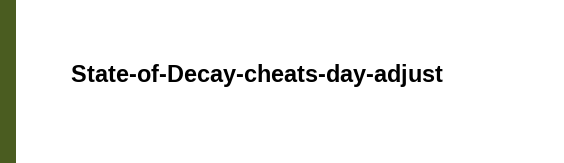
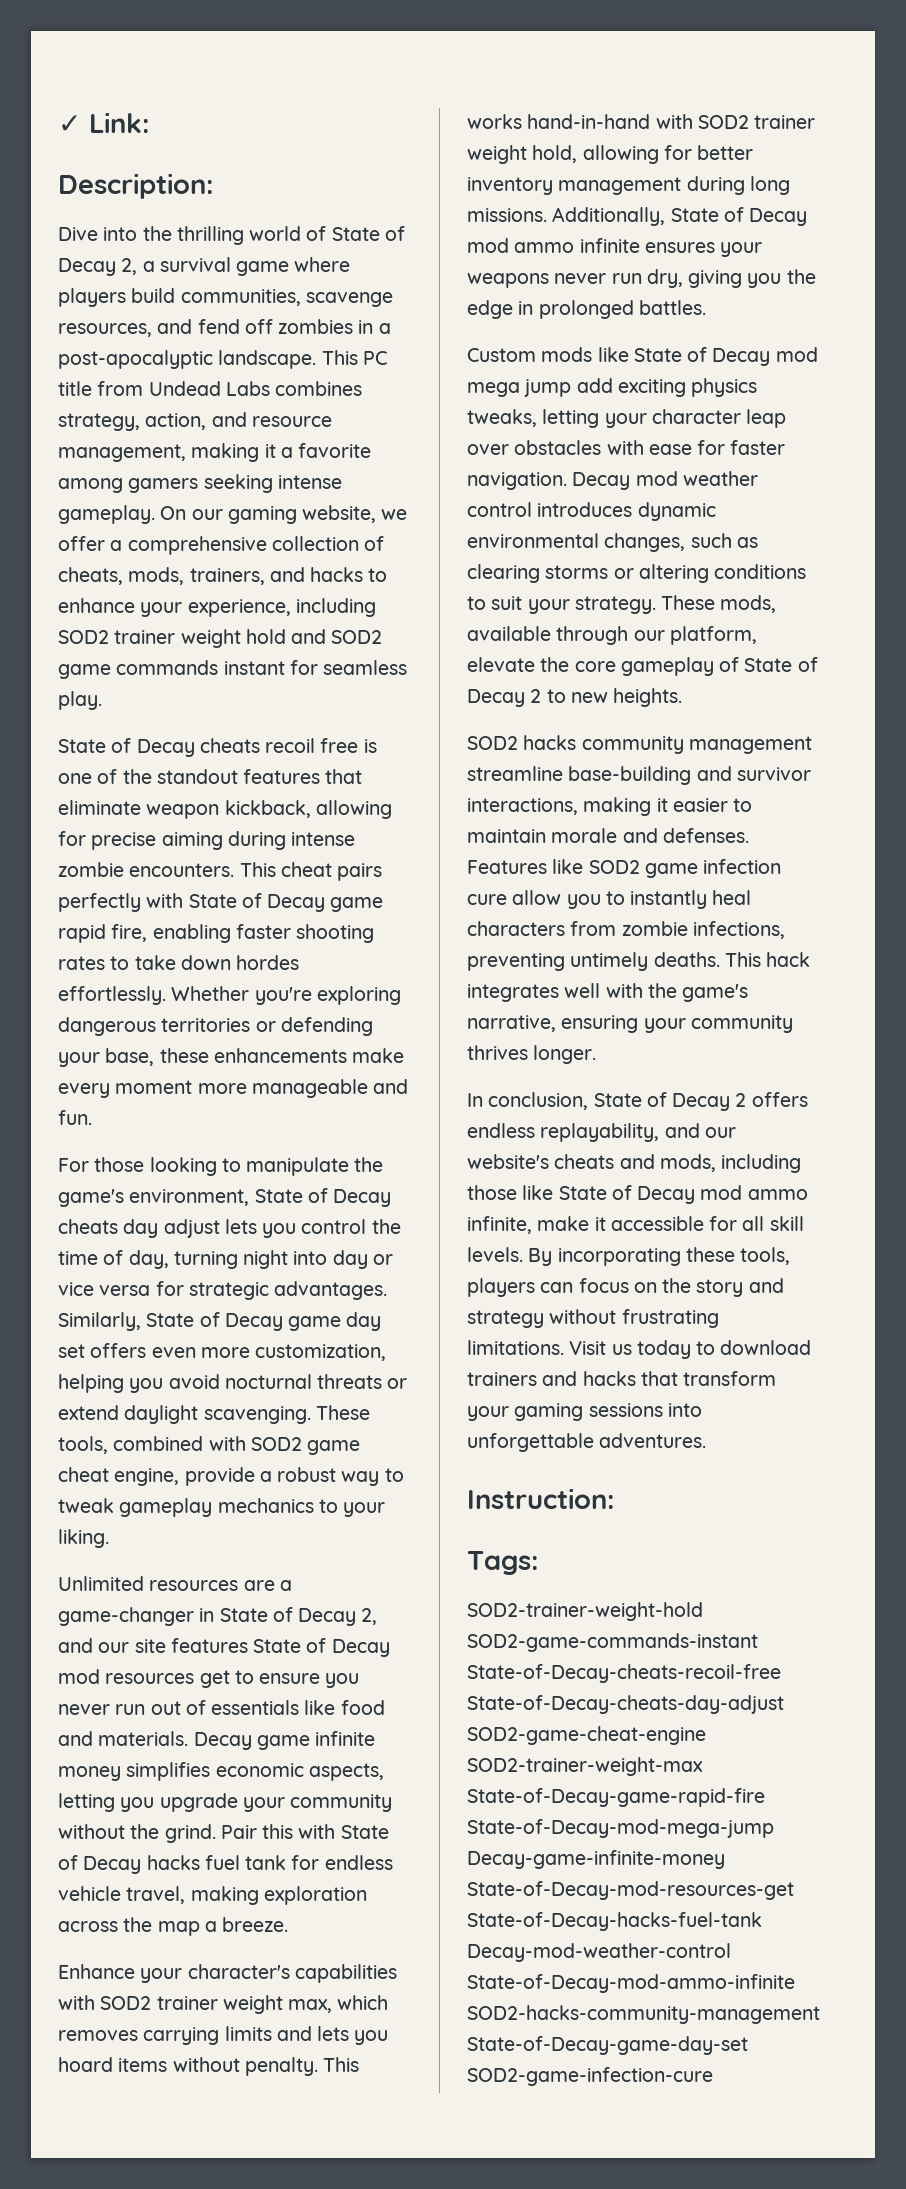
- State-of-Decay-cheats-day-adjust
+ ✓ Link:
+ Description:
+ Dive into the thrilling world of State of Decay 2, a survival game where players build communities, scavenge resources, and fend off zombies in a post-apocalyptic landscape. This PC title from Undead Labs combines strategy, action, and resource management, making it a favorite among gamers seeking intense gameplay. On our gaming website, we offer a comprehensive collection of cheats, mods, trainers, and hacks to enhance your experience, including SOD2 trainer weight hold and SOD2 game commands instant for seamless play.
+ State of Decay cheats recoil free is one of the standout features that eliminate weapon kickback, allowing for precise aiming during intense zombie encounters. This cheat pairs perfectly with State of Decay game rapid fire, enabling faster shooting rates to take down hordes effortlessly. Whether you're exploring dangerous territories or defending your base, these enhancements make every moment more manageable and fun.
+ For those looking to manipulate the game's environment, State of Decay cheats day adjust lets you control the time of day, turning night into day or vice versa for strategic advantages. Similarly, State of Decay game day set offers even more customization, helping you avoid nocturnal threats or extend daylight scavenging. These tools, combined with SOD2 game cheat engine, provide a robust way to tweak gameplay mechanics to your liking.
+ Unlimited resources are a game-changer in State of Decay 2, and our site features State of Decay mod resources get to ensure you never run out of essentials like food and materials. Decay game infinite money simplifies economic aspects, letting you upgrade your community without the grind. Pair this with State of Decay hacks fuel tank for endless vehicle travel, making exploration across the map a breeze.
+ Enhance your character's capabilities with SOD2 trainer weight max, which removes carrying limits and lets you hoard items without penalty. This works hand-in-hand with SOD2 trainer weight hold, allowing for better inventory management during long missions. Additionally, State of Decay mod ammo infinite ensures your weapons never run dry, giving you the edge in prolonged battles.
+ Custom mods like State of Decay mod mega jump add exciting physics tweaks, letting your character leap over obstacles with ease for faster navigation. Decay mod weather control introduces dynamic environmental changes, such as clearing storms or altering conditions to suit your strategy. These mods, available through our platform, elevate the core gameplay of State of Decay 2 to new heights.
+ SOD2 hacks community management streamline base-building and survivor interactions, making it easier to maintain morale and defenses. Features like SOD2 game infection cure allow you to instantly heal characters from zombie infections, preventing untimely deaths. This hack integrates well with the game's narrative, ensuring your community thrives longer.
+ In conclusion, State of Decay 2 offers endless replayability, and our website's cheats and mods, including those like State of Decay mod ammo infinite, make it accessible for all skill levels. By incorporating these tools, players can focus on the story and strategy without frustrating limitations. Visit us today to download trainers and hacks that transform your gaming sessions into unforgettable adventures.
+ Instruction:
+ Tags:
+ SOD2-trainer-weight-hold SOD2-game-commands-instant State-of-Decay-cheats-recoil-free State-of-Decay-cheats-day-adjust SOD2-game-cheat-engine SOD2-trainer-weight-max State-of-Decay-game-rapid-fire State-of-Decay-mod-mega-jump Decay-game-infinite-money State-of-Decay-mod-resources-get State-of-Decay-hacks-fuel-tank Decay-mod-weather-control State-of-Decay-mod-ammo-infinite SOD2-hacks-community-management State-of-Decay-game-day-set SOD2-game-infection-cure

